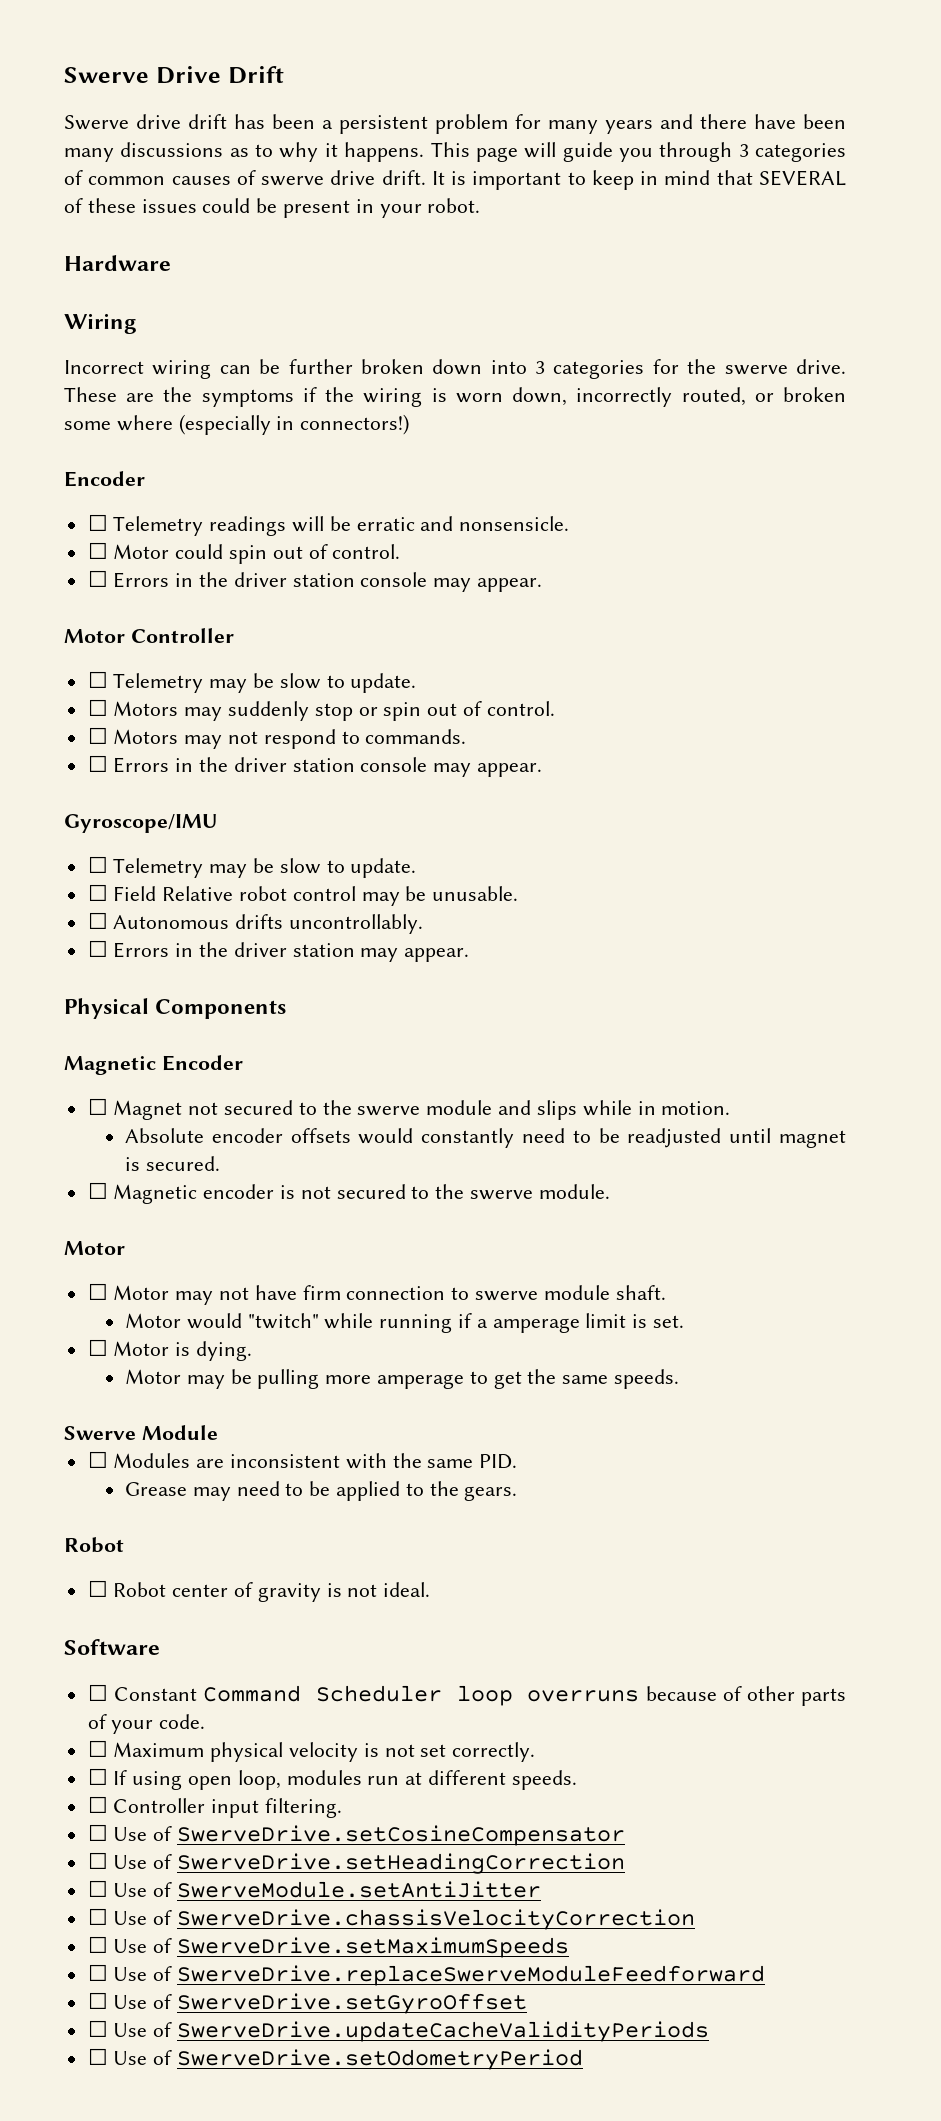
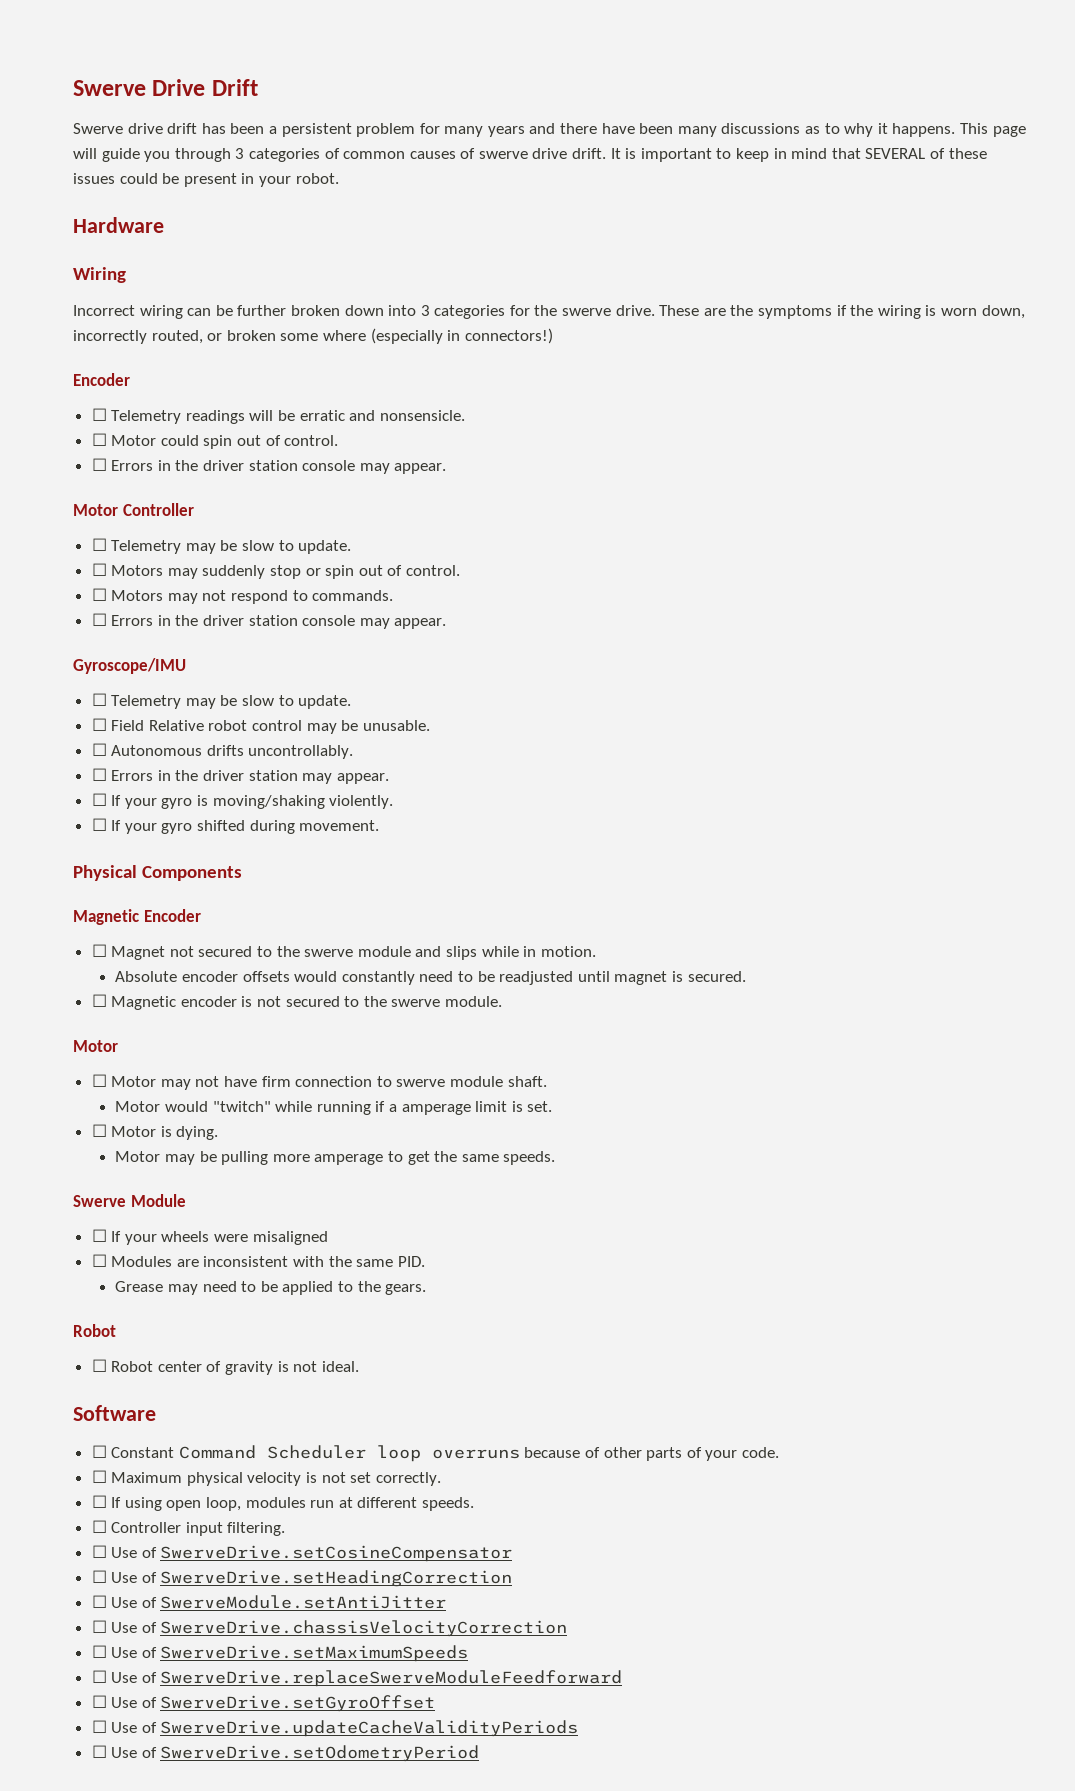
+ ☐ If your gyro is moving/shaking violently.
+ ☐ If your gyro shifted during movement.
+ ☐ If your wheels were misaligned

